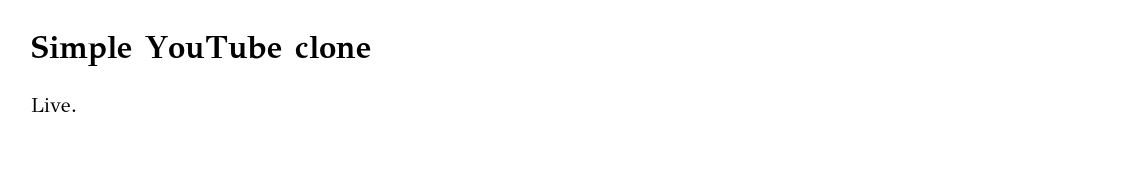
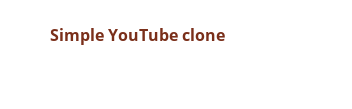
- Live.

